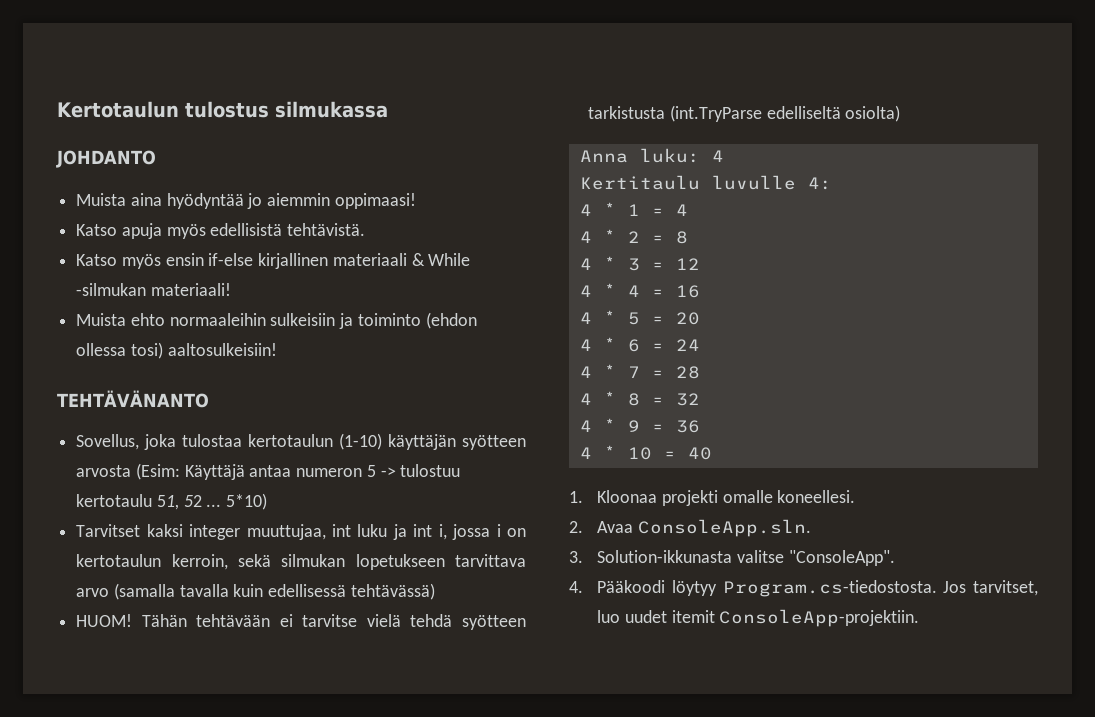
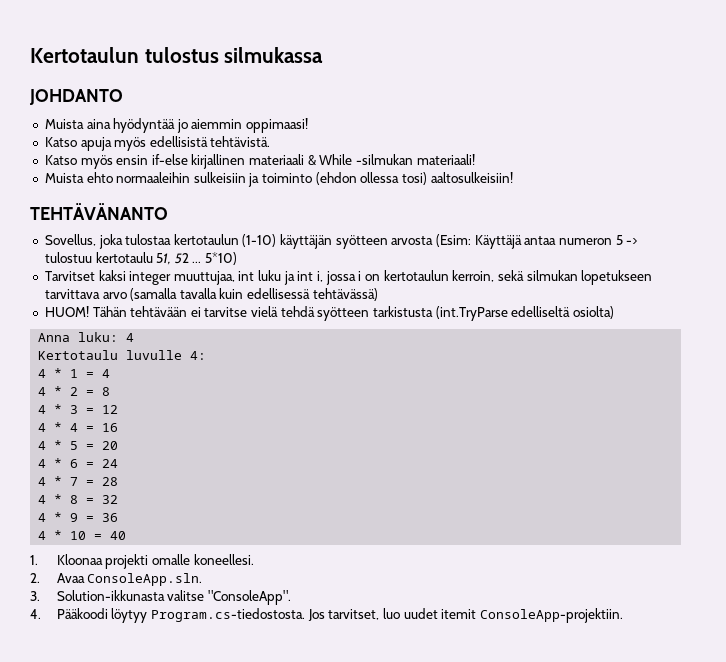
- Kertitaulu luvulle 4:
+ Kertotaulu luvulle 4:

